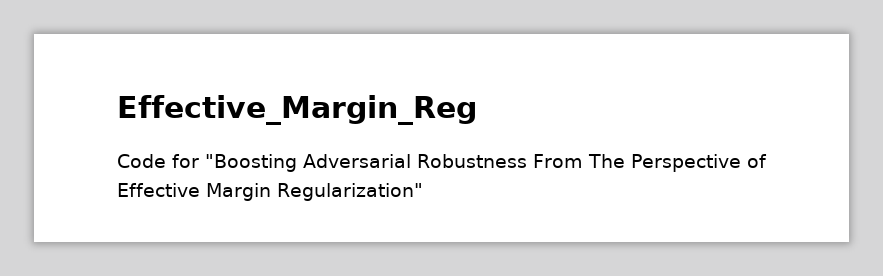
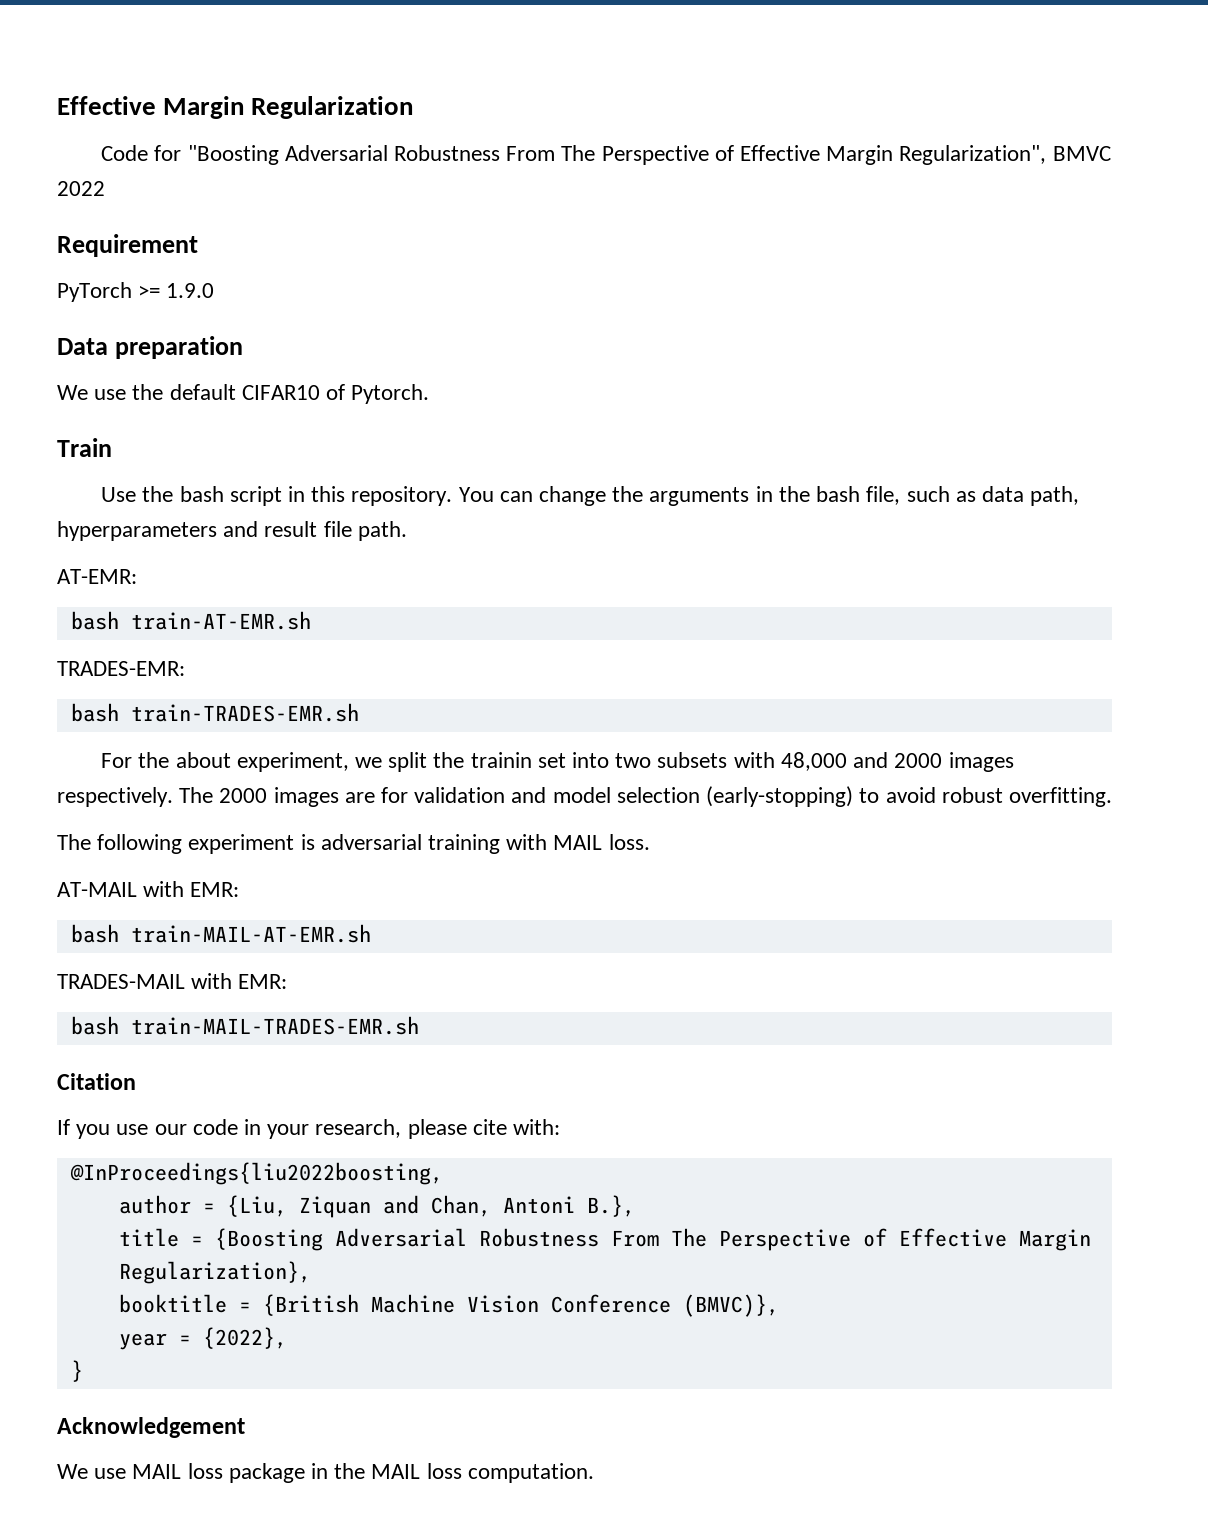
- Effective_Margin_Reg
+ Effective Margin Regularization
- Code for "Boosting Adversarial Robustness From The Perspective of Effective Margin Regularization"
+ Code for "Boosting Adversarial Robustness From The Perspective of Effective Margin Regularization", BMVC 2022
+ Requirement
+ PyTorch >= 1.9.0
+ Data preparation
+ We use the default CIFAR10 of Pytorch.
+ Train
+ Use the bash script in this repository. You can change the arguments in the bash file, such as data path, hyperparameters and result file path.
+ AT-EMR:
+ bash train-AT-EMR.sh
+ TRADES-EMR:
+ bash train-TRADES-EMR.sh
+ For the about experiment, we split the trainin set into two subsets with 48,000 and 2000 images respectively. The 2000 images are for validation and model selection (early-stopping) to avoid robust overfitting.
+ The following experiment is adversarial training with MAIL loss.
+ AT-MAIL with EMR:
+ bash train-MAIL-AT-EMR.sh
+ TRADES-MAIL with EMR:
+ bash train-MAIL-TRADES-EMR.sh
+ Citation
+ If you use our code in your research, please cite with:
+ @InProceedings{liu2022boosting,
+ author = {Liu, Ziquan and Chan, Antoni B.},
+ title = {Boosting Adversarial Robustness From The Perspective of Effective Margin Regularization},
+ booktitle = {British Machine Vision Conference (BMVC)},
+ year = {2022},
+ }
+ Acknowledgement
+ We use MAIL loss package in the MAIL loss computation.

